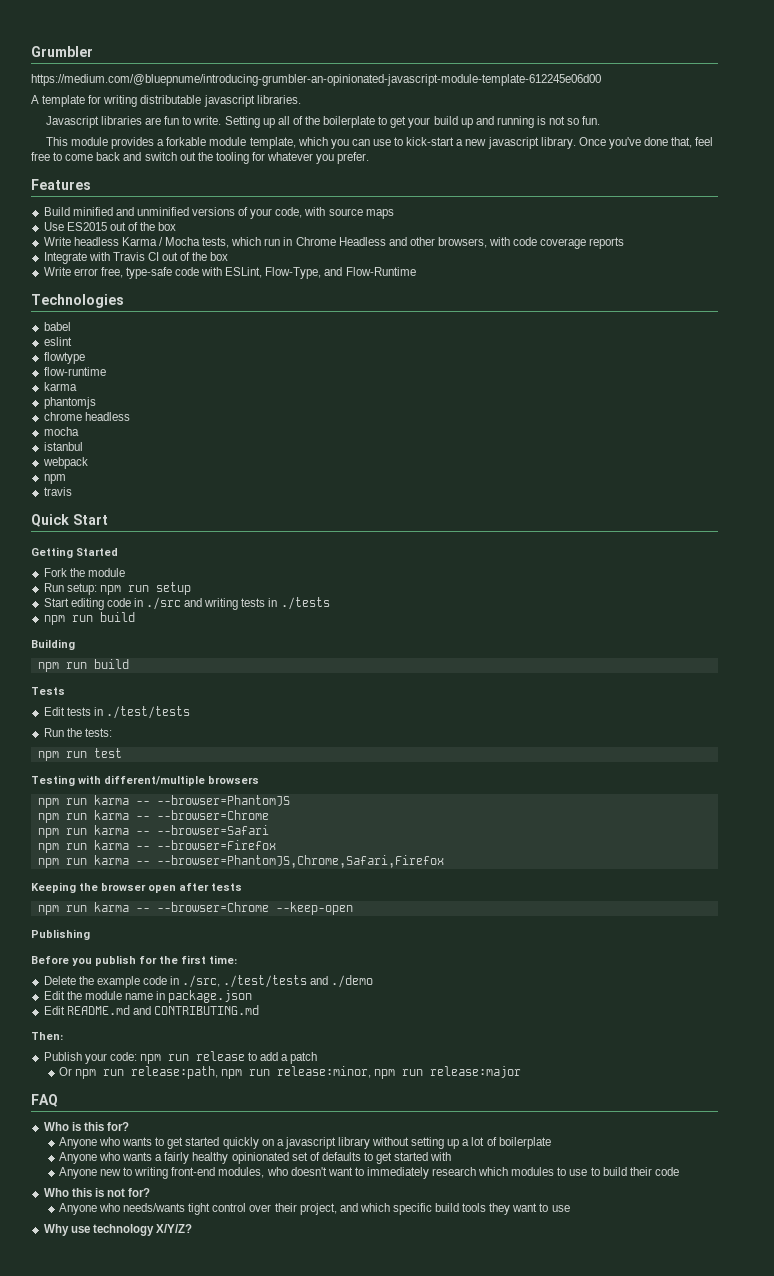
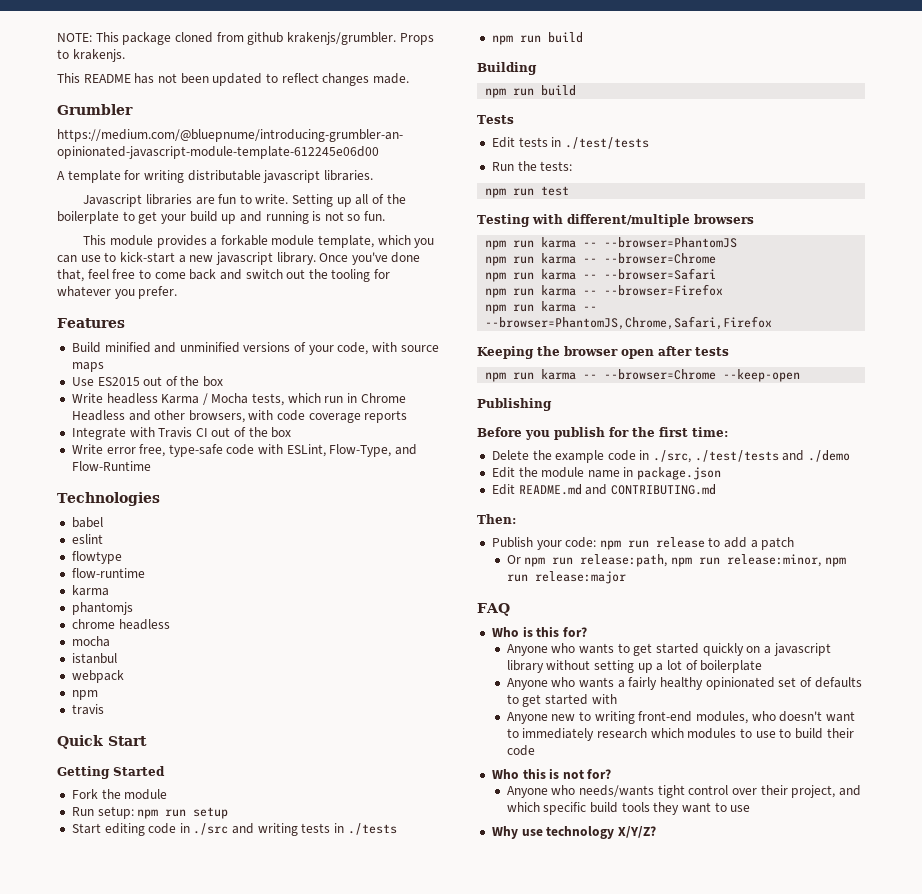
+ NOTE: This package cloned from github krakenjs/grumbler. Props to krakenjs.
+ This README has not been updated to reflect changes made.

